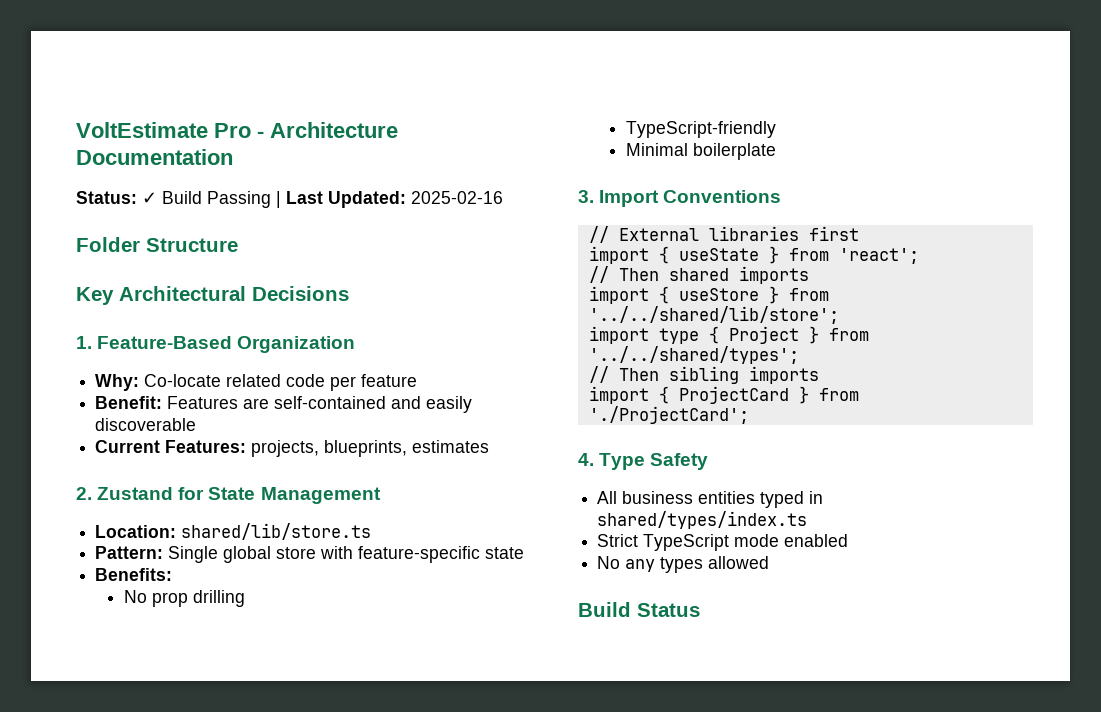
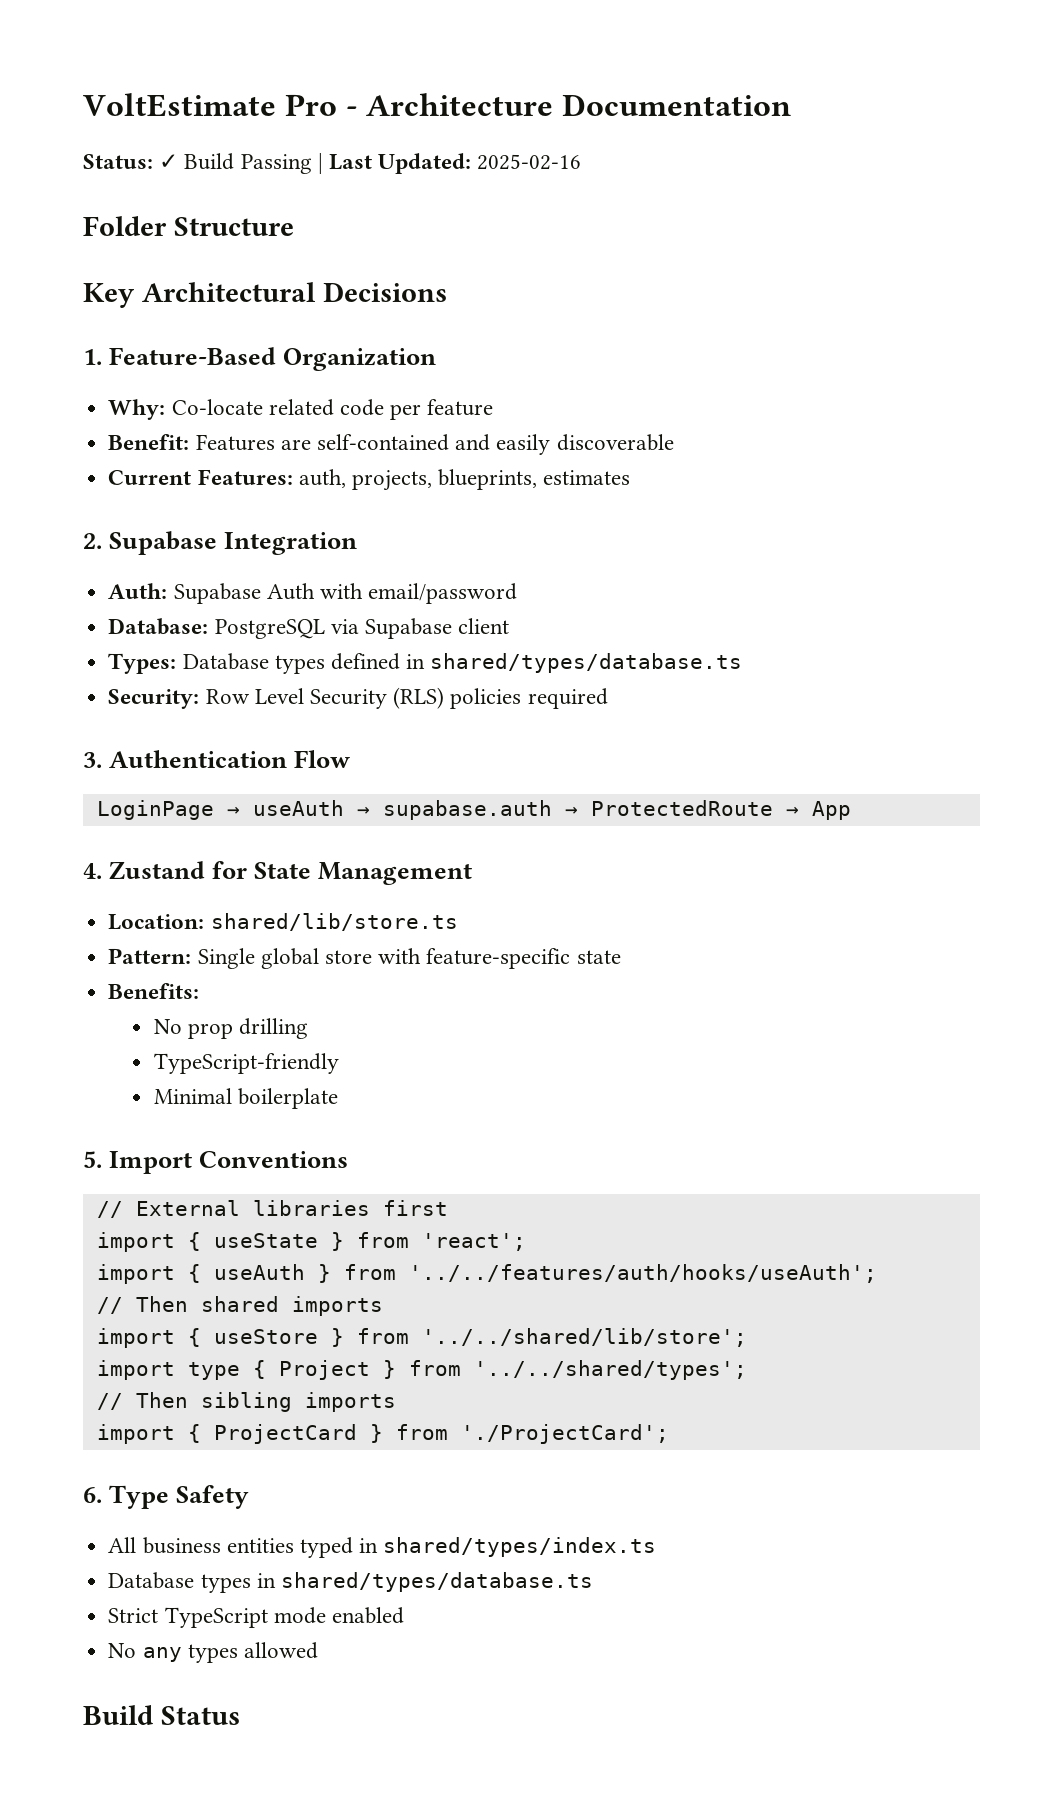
- Current Features: projects, blueprints, estimates
+ Current Features: auth, projects, blueprints, estimates
- 2. Zustand for State Management
+ 2. Supabase Integration
+ Auth: Supabase Auth with email/password
+ Database: PostgreSQL via Supabase client
+ Types: Database types defined in shared/types/database.ts
+ Security: Row Level Security (RLS) policies required
+ 3. Authentication Flow
+ LoginPage → useAuth → supabase.auth → ProtectedRoute → App
+ 4. Zustand for State Management
- 3. Import Conventions
+ 5. Import Conventions
+ import { useAuth } from '../../features/auth/hooks/useAuth';
- 4. Type Safety
+ 6. Type Safety
+ Database types in shared/types/database.ts

